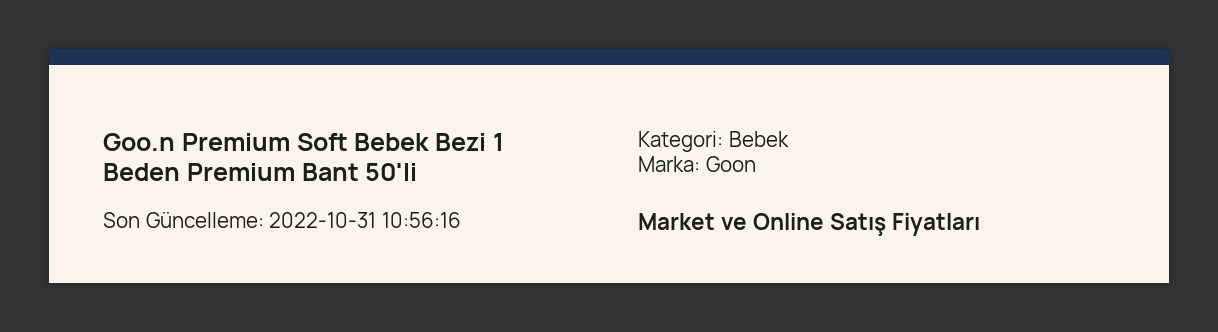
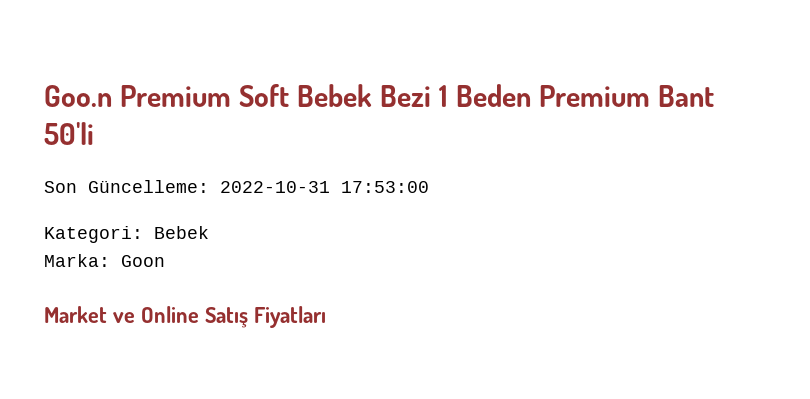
- Son Güncelleme: 2022-10-31 10:56:16
+ Son Güncelleme: 2022-10-31 17:53:00

